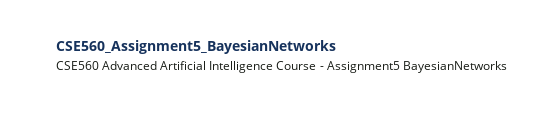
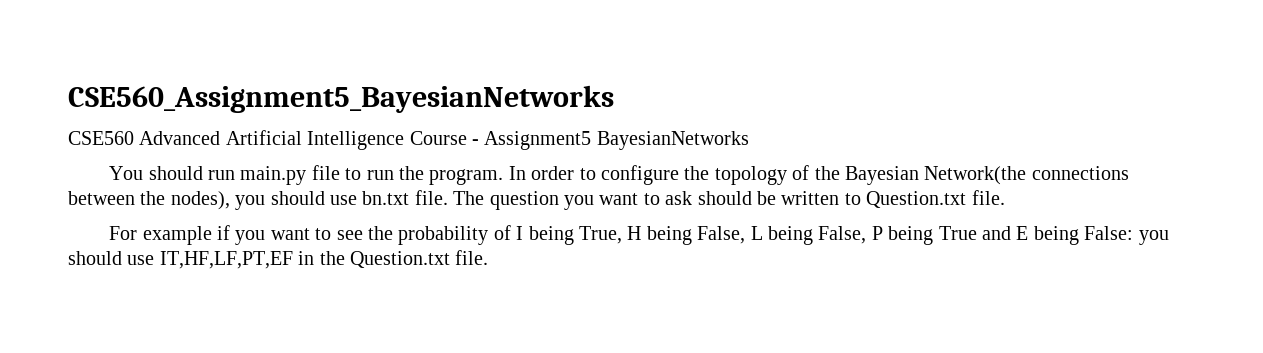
+ You should run main.py file to run the program. In order to configure the topology of the Bayesian Network(the connections between the nodes), you should use bn.txt file. The question you want to ask should be written to Question.txt file.
+ For example if you want to see the probability of I being True, H being False, L being False, P being True and E being False: you should use IT,HF,LF,PT,EF in the Question.txt file.

